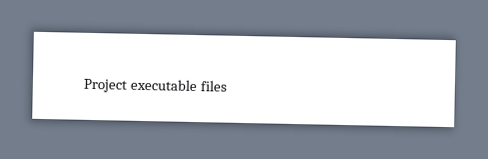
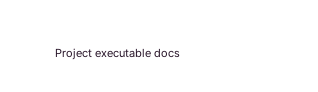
- Project executable files
+ Project executable docs

